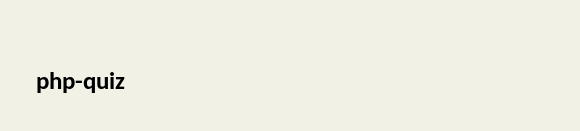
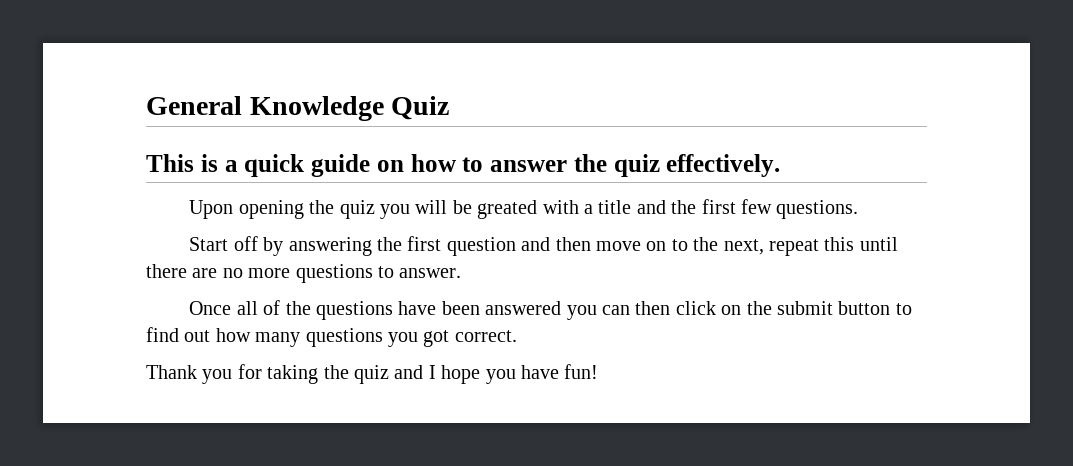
- php-quiz
+ General Knowledge Quiz
+ This is a quick guide on how to answer the quiz effectively.
+ Upon opening the quiz you will be greated with a title and the first few questions.
+ Start off by answering the first question and then move on to the next, repeat this until there are no more questions to answer.
+ Once all of the questions have been answered you can then click on the submit button to find out how many questions you got correct.
+ Thank you for taking the quiz and I hope you have fun!

